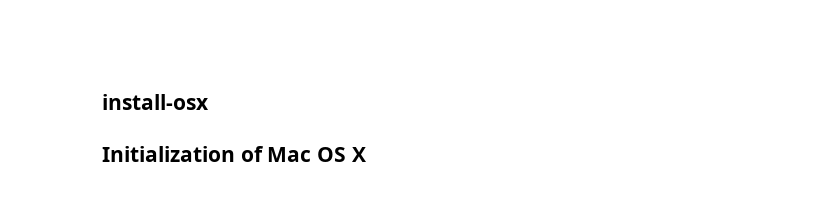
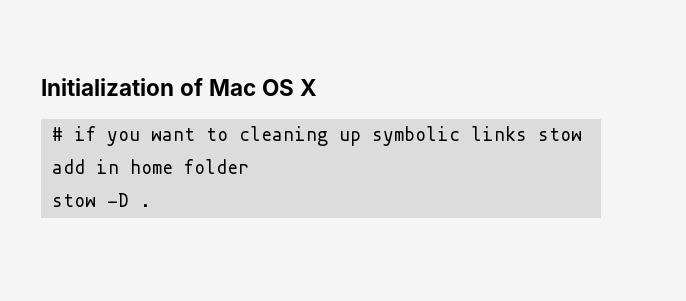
- install-osx
+ # if you want to cleaning up symbolic links stow add in home folder
+ stow -D .

